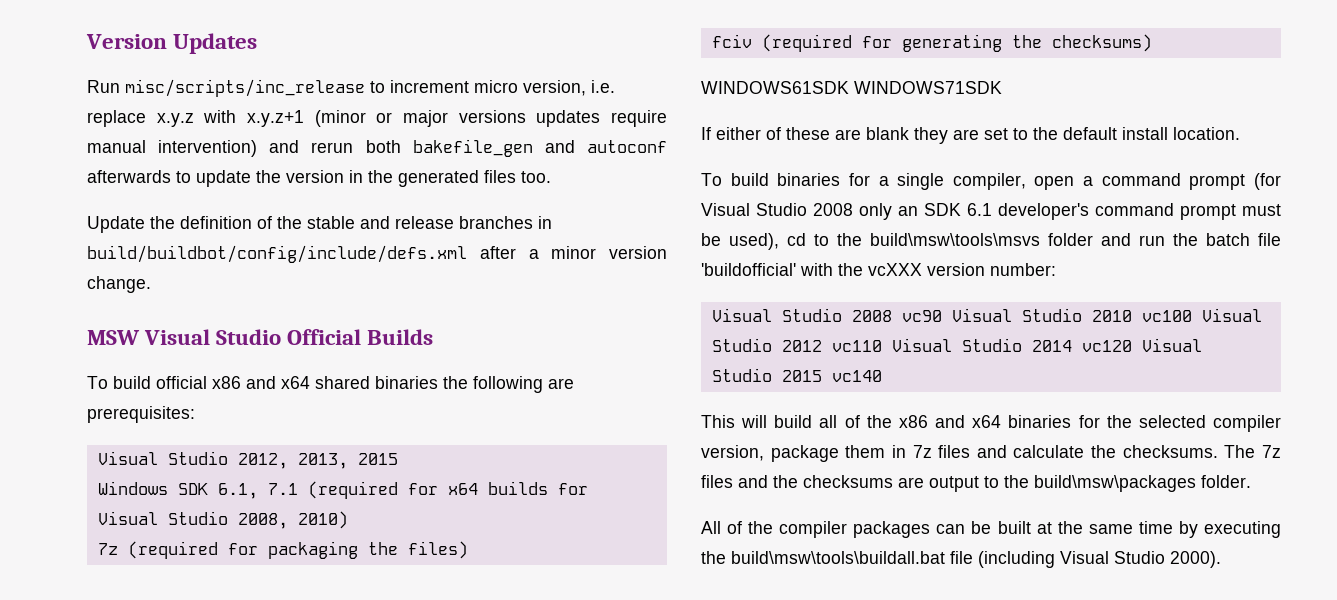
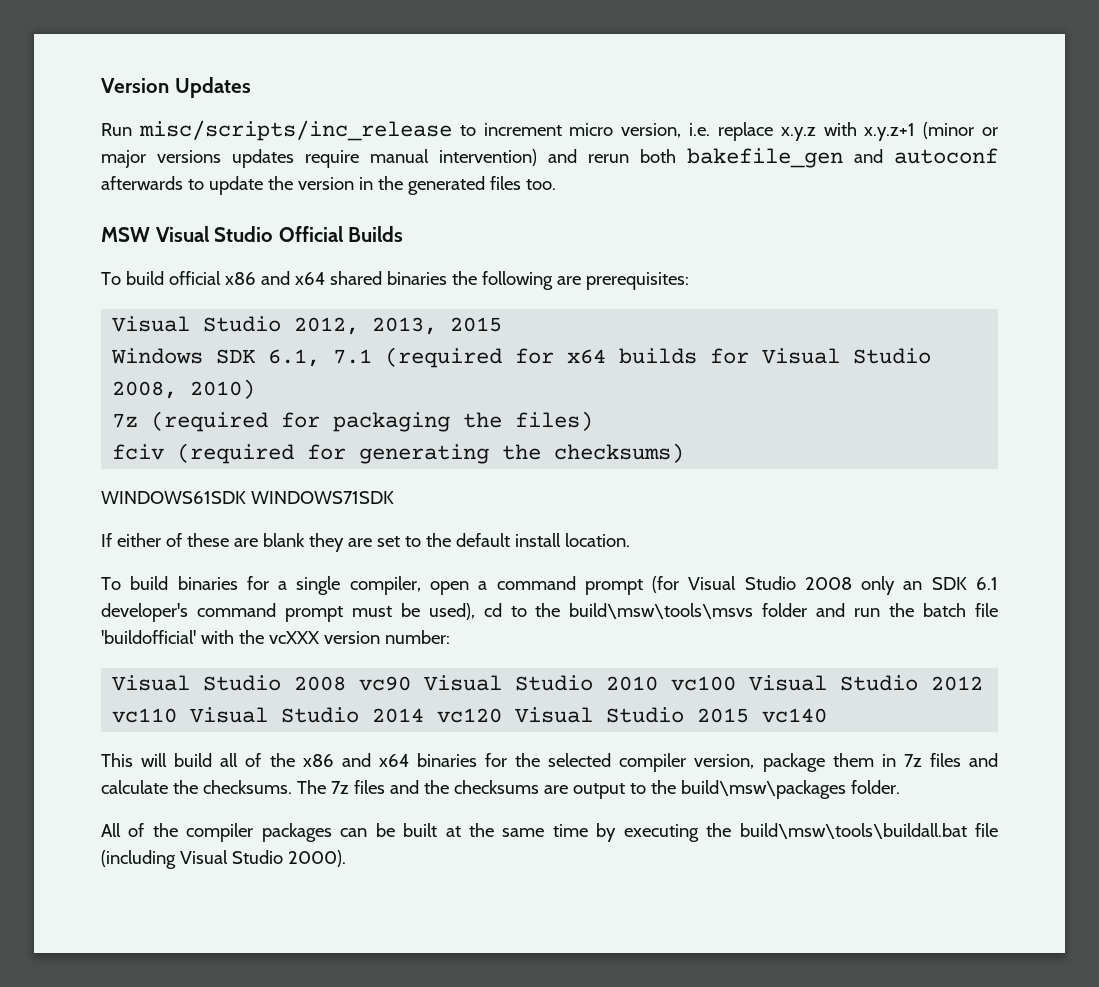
- Update the definition of the stable and release branches in build/buildbot/config/include/defs.xml after a minor version change.

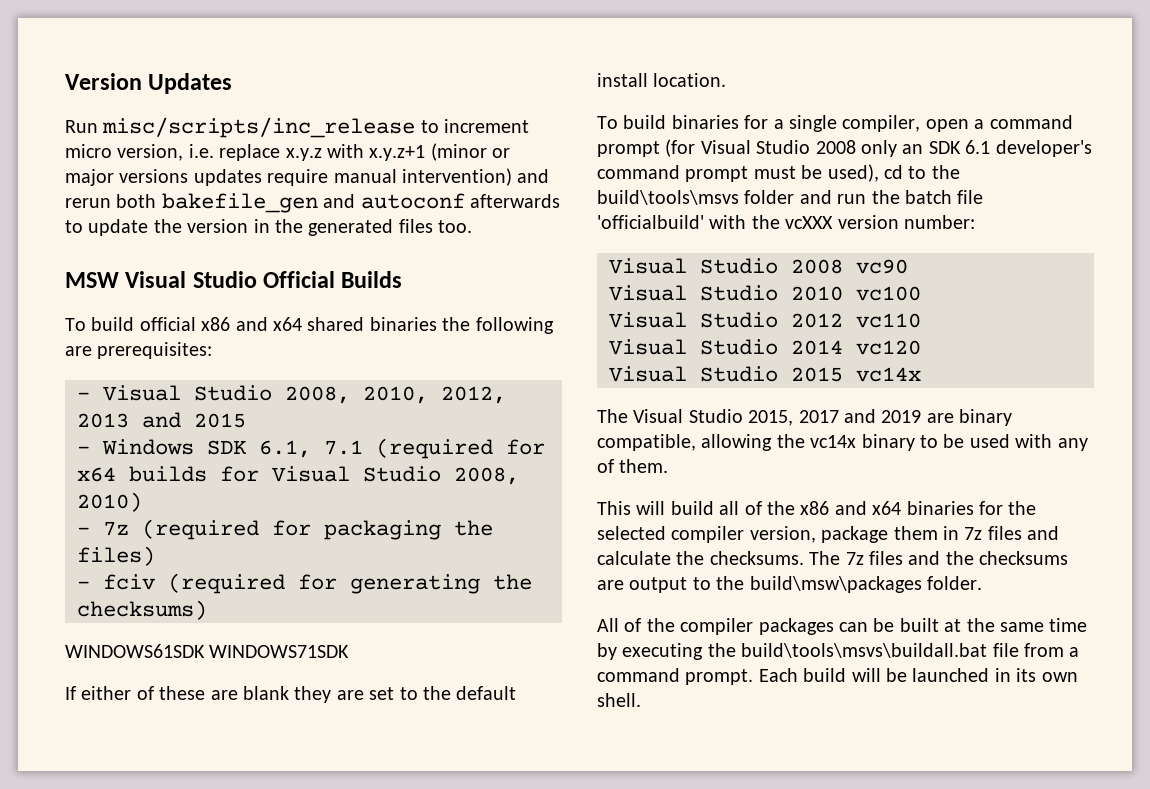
- Visual Studio 2012, 2013, 2015
+ - Visual Studio 2008, 2010, 2012, 2013 and 2015
- Windows SDK 6.1, 7.1 (required for x64 builds for Visual Studio 2008, 2010)
+ - Windows SDK 6.1, 7.1 (required for x64 builds for Visual Studio 2008, 2010)
- 7z (required for packaging the files)
+ - 7z (required for packaging the files)
- fciv (required for generating the checksums)
+ - fciv (required for generating the checksums)
- To build binaries for a single compiler, open a command prompt (for Visual Studio 2008 only an SDK 6.1 developer's command prompt must be used), cd to the build\msw\tools\msvs folder and run the batch file 'buildofficial' with the vcXXX version number:
+ To build binaries for a single compiler, open a command prompt (for Visual Studio 2008 only an SDK 6.1 developer's command prompt must be used), cd to the build\tools\msvs folder and run the batch file 'officialbuild' with the vcXXX version number:
- Visual Studio 2008 vc90 Visual Studio 2010 vc100 Visual Studio 2012 vc110 Visual Studio 2014 vc120 Visual Studio 2015 vc140
+ Visual Studio 2008 vc90
+ Visual Studio 2010 vc100
+ Visual Studio 2012 vc110
+ Visual Studio 2014 vc120
+ Visual Studio 2015 vc14x
+ The Visual Studio 2015, 2017 and 2019 are binary compatible, allowing the vc14x binary to be used with any of them.
- All of the compiler packages can be built at the same time by executing the build\msw\tools\buildall.bat file (including Visual Studio 2000).
+ All of the compiler packages can be built at the same time by executing the build\tools\msvs\buildall.bat file from a command prompt. Each build will be launched in its own shell.

